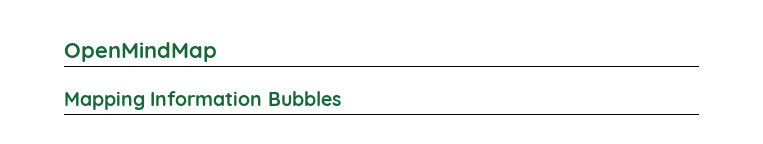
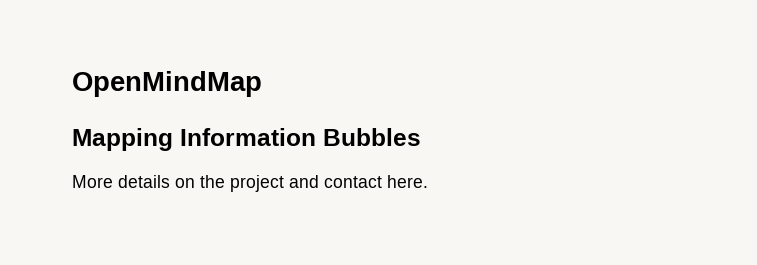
+ More details on the project and contact here.

